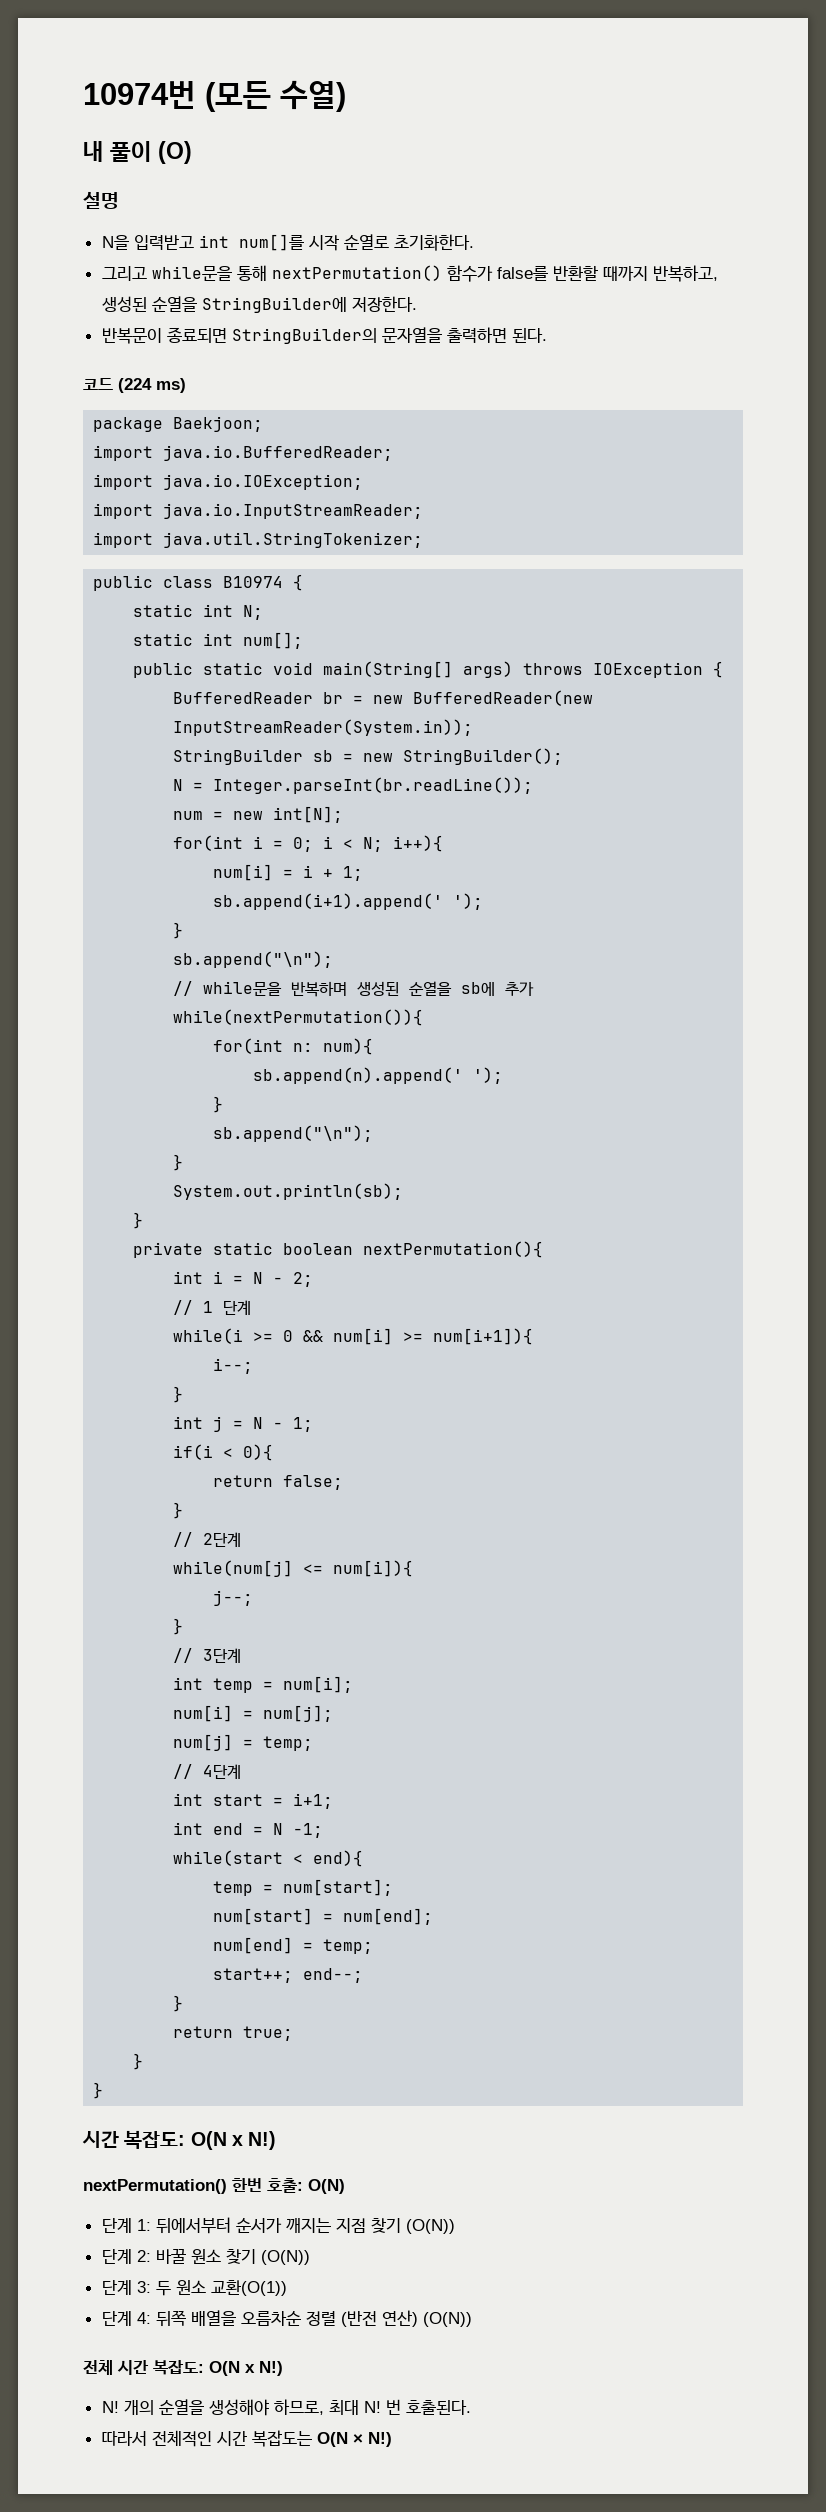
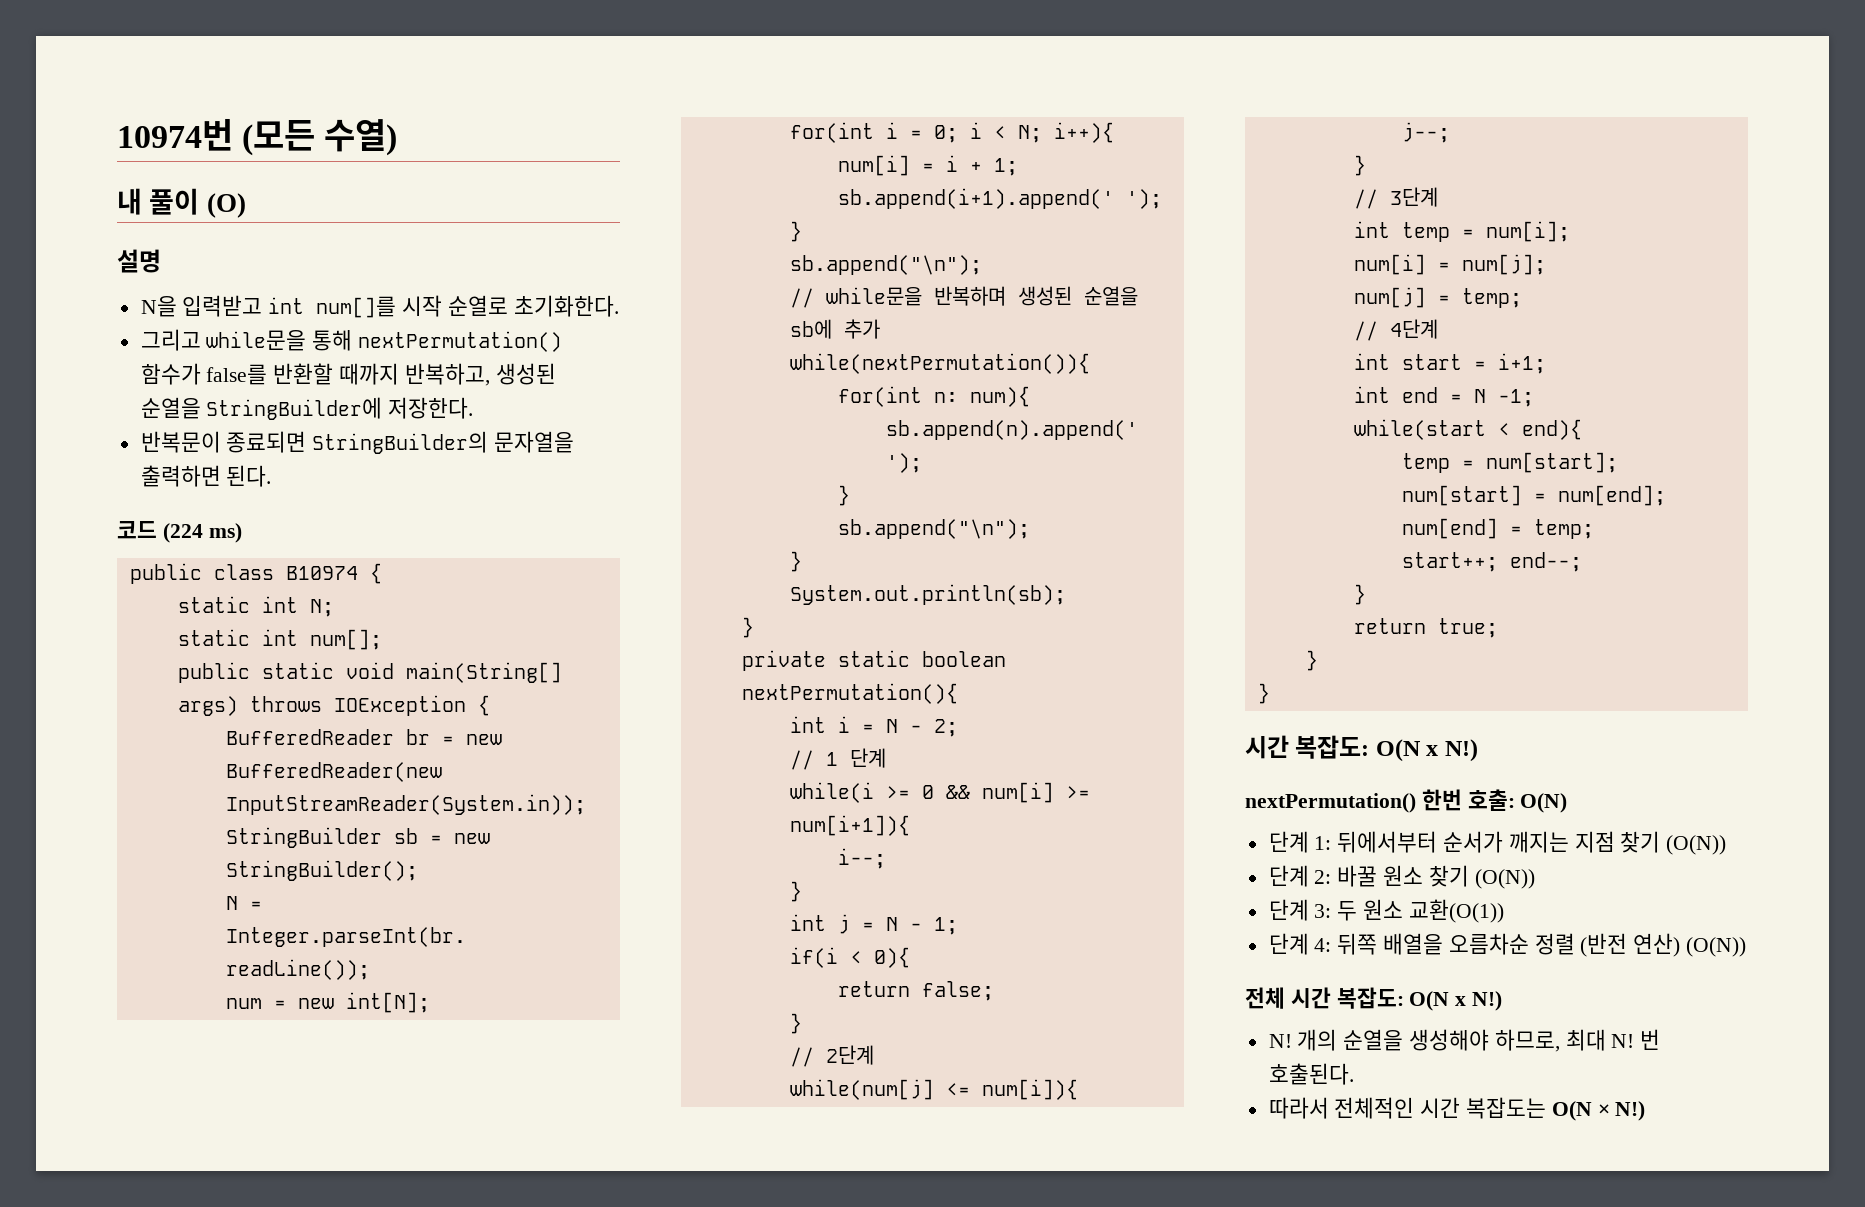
- package Baekjoon;
- import java.io.BufferedReader;
- import java.io.IOException;
- import java.io.InputStreamReader;
- import java.util.StringTokenizer;

